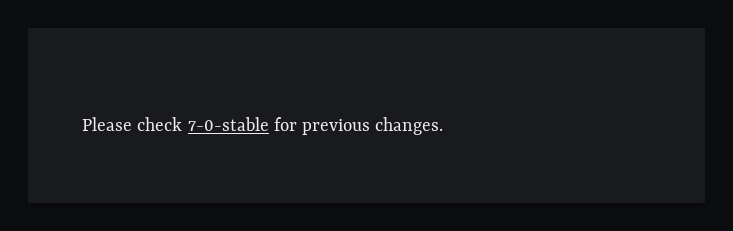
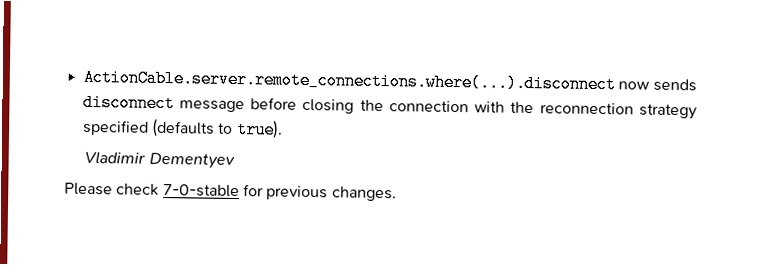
+ ActionCable.server.remote_connections.where(...).disconnect now sends disconnect message before closing the connection with the reconnection strategy specified (defaults to true).
+ Vladimir Dementyev

